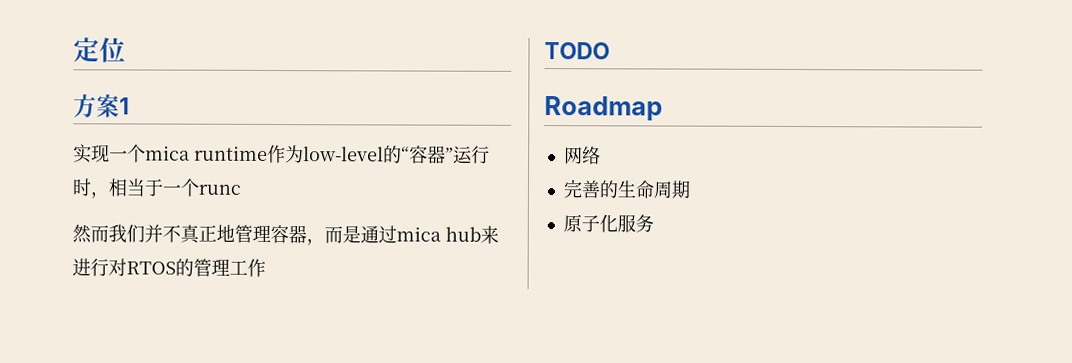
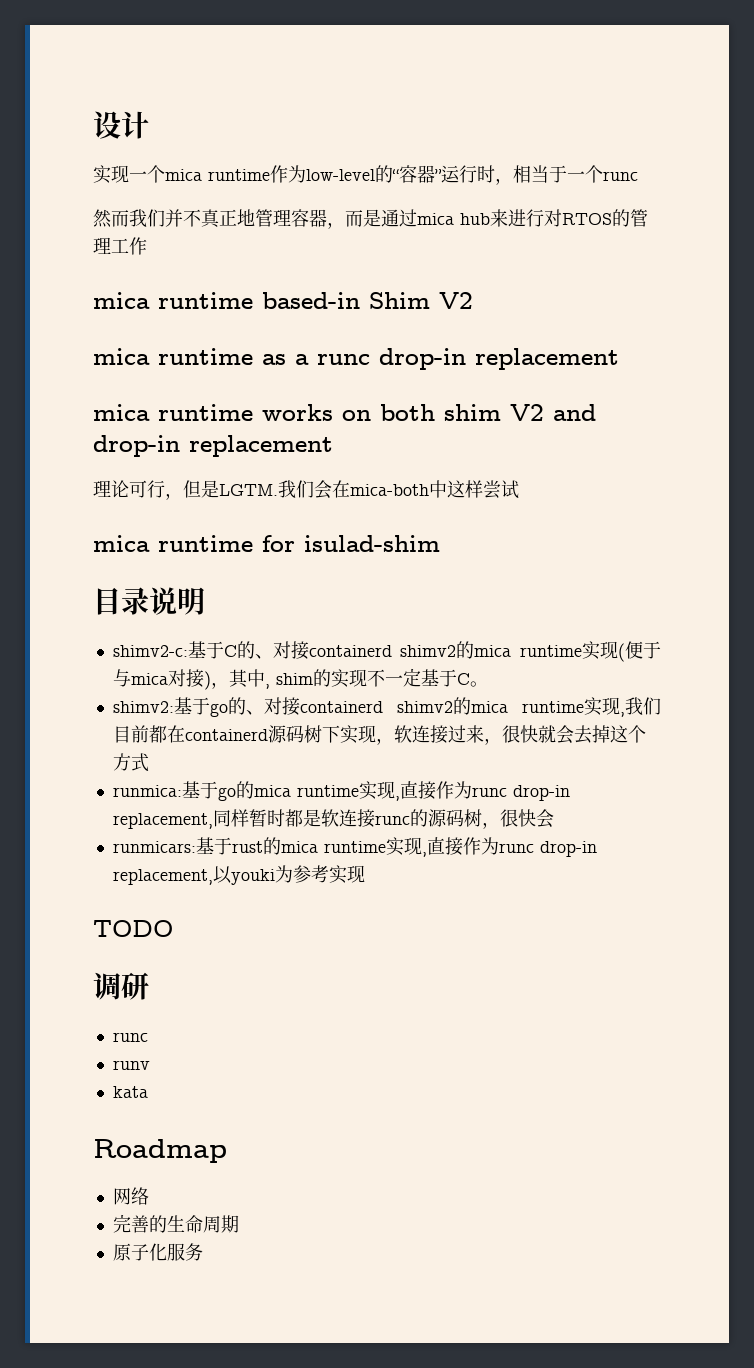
- 定位
- 方案1
+ 设计
+ mica runtime based-in Shim V2
+ mica runtime as a runc drop-in replacement
+ mica runtime works on both shim V2 and drop-in replacement
+ 理论可行，但是LGTM.我们会在mica-both中这样尝试
+ mica runtime for isulad-shim
+ 目录说明
+ shimv2-c:基于C的、对接containerd shimv2的mica runtime实现(便于与mica对接)，其中, shim的实现不一定基于C。
+ shimv2:基于go的、对接containerd shimv2的mica runtime实现,我们目前都在containerd源码树下实现，软连接过来，很快就会去掉这个方式
+ runmica:基于go的mica runtime实现,直接作为runc drop-in replacement,同样暂时都是软连接runc的源码树，很快会
+ runmicars:基于rust的mica runtime实现,直接作为runc drop-in replacement,以youki为参考实现
  TODO
+ 调研
+ runc
+ runv
+ kata

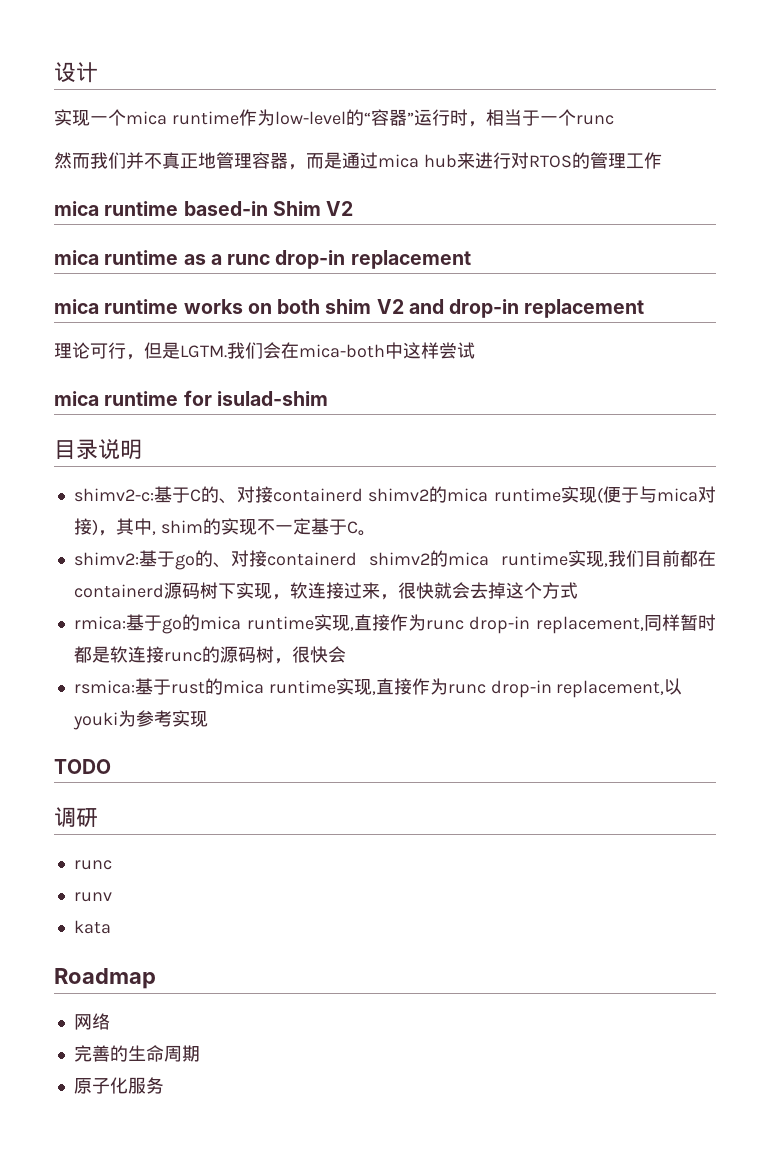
- runmica:基于go的mica runtime实现,直接作为runc drop-in replacement,同样暂时都是软连接runc的源码树，很快会
+ rmica:基于go的mica runtime实现,直接作为runc drop-in replacement,同样暂时都是软连接runc的源码树，很快会
- runmicars:基于rust的mica runtime实现,直接作为runc drop-in replacement,以youki为参考实现
+ rsmica:基于rust的mica runtime实现,直接作为runc drop-in replacement,以youki为参考实现

